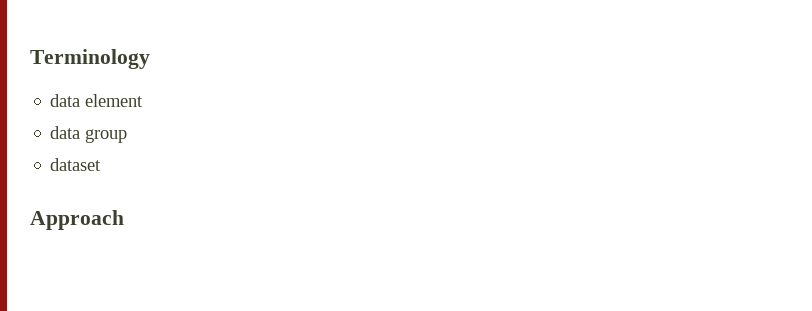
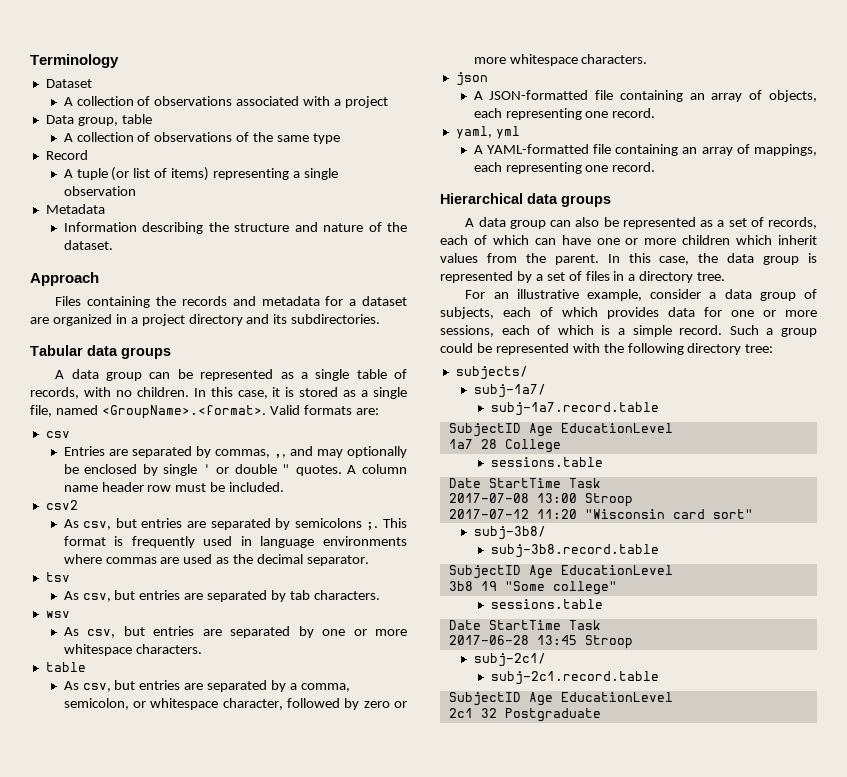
- data element
- data group
- dataset
+ Dataset
+ A collection of observations associated with a project
+ Data group, table
+ A collection of observations of the same type
+ Record
+ A tuple (or list of items) representing a single observation
+ Metadata
+ Information describing the structure and nature of the dataset.
  Approach
+ Files containing the records and metadata for a dataset are organized in a project directory and its subdirectories.
+ Tabular data groups
+ A data group can be represented as a single table of records, with no children. In this case, it is stored as a single file, named <GroupName>.<format>. Valid formats are:
+ csv
+ Entries are separated by commas, ,, and may optionally be enclosed by single ' or double " quotes. A column name header row must be included.
+ csv2
+ As csv, but entries are separated by semicolons ;. This format is frequently used in language environments where commas are used as the decimal separator.
+ tsv
+ As csv, but entries are separated by tab characters.
+ wsv
+ As csv, but entries are separated by one or more whitespace characters.
+ table
+ As csv, but entries are separated by a comma, semicolon, or whitespace character, followed by zero or more whitespace characters.
+ json
+ A JSON-formatted file containing an array of objects, each representing one record.
+ yaml, yml
+ A YAML-formatted file containing an array of mappings, each representing one record.
+ Hierarchical data groups
+ A data group can also be represented as a set of records, each of which can have one or more children which inherit values from the parent. In this case, the data group is represented by a set of files in a directory tree.
+ For an illustrative example, consider a data group of subjects, each of which provides data for one or more sessions, each of which is a simple record. Such a group could be represented with the following directory tree:
+ subjects/
+ subj-1a7/
+ subj-1a7.record.table
+ SubjectID Age EducationLevel
+ 1a7 28 College
+ sessions.table
+ Date StartTime Task
+ 2017-07-08 13:00 Stroop
+ 2017-07-12 11:20 "Wisconsin card sort"
+ subj-3b8/
+ subj-3b8.record.table
+ SubjectID Age EducationLevel
+ 3b8 19 "Some college"
+ sessions.table
+ Date StartTime Task
+ 2017-06-28 13:45 Stroop
+ subj-2c1/
+ subj-2c1.record.table
+ SubjectID Age EducationLevel
+ 2c1 32 Postgraduate

